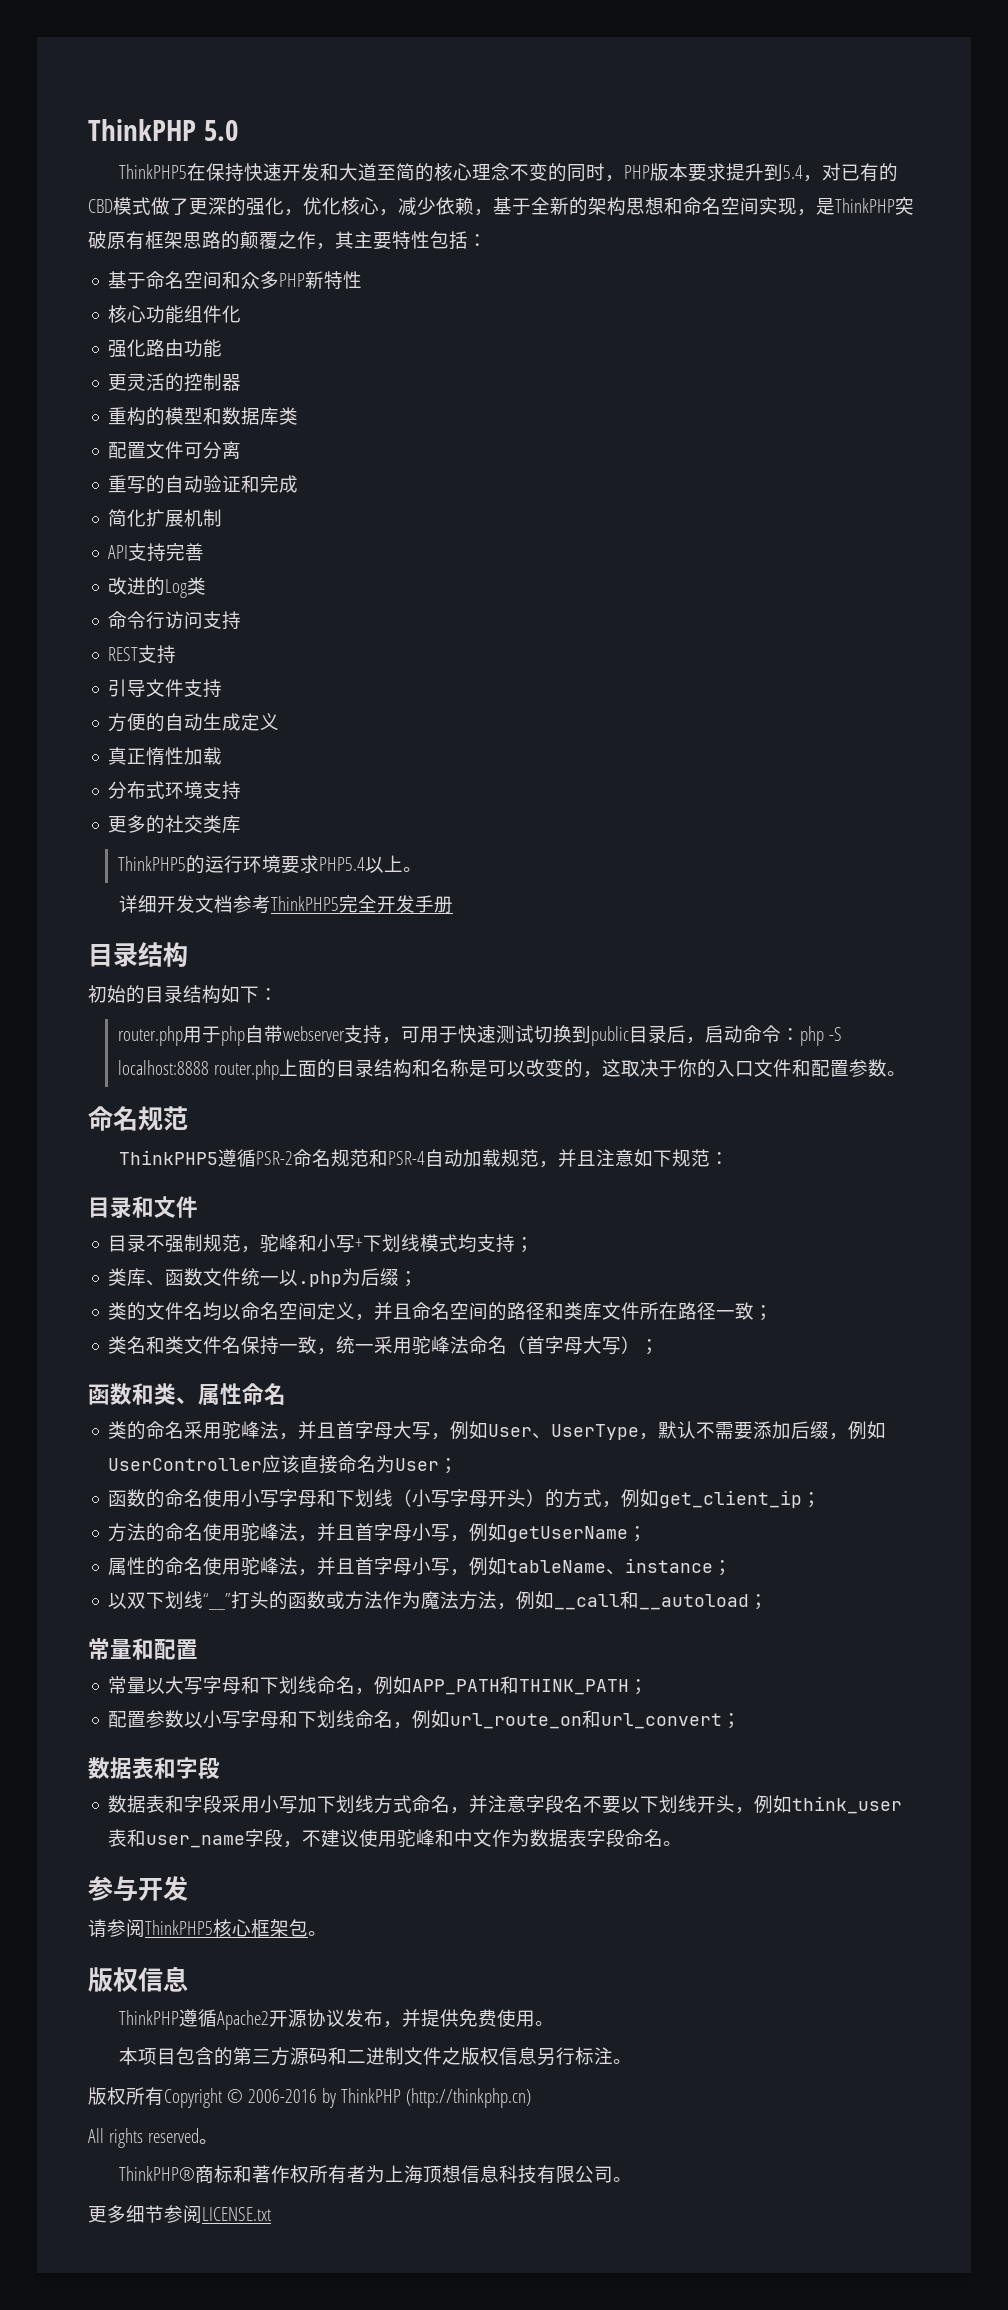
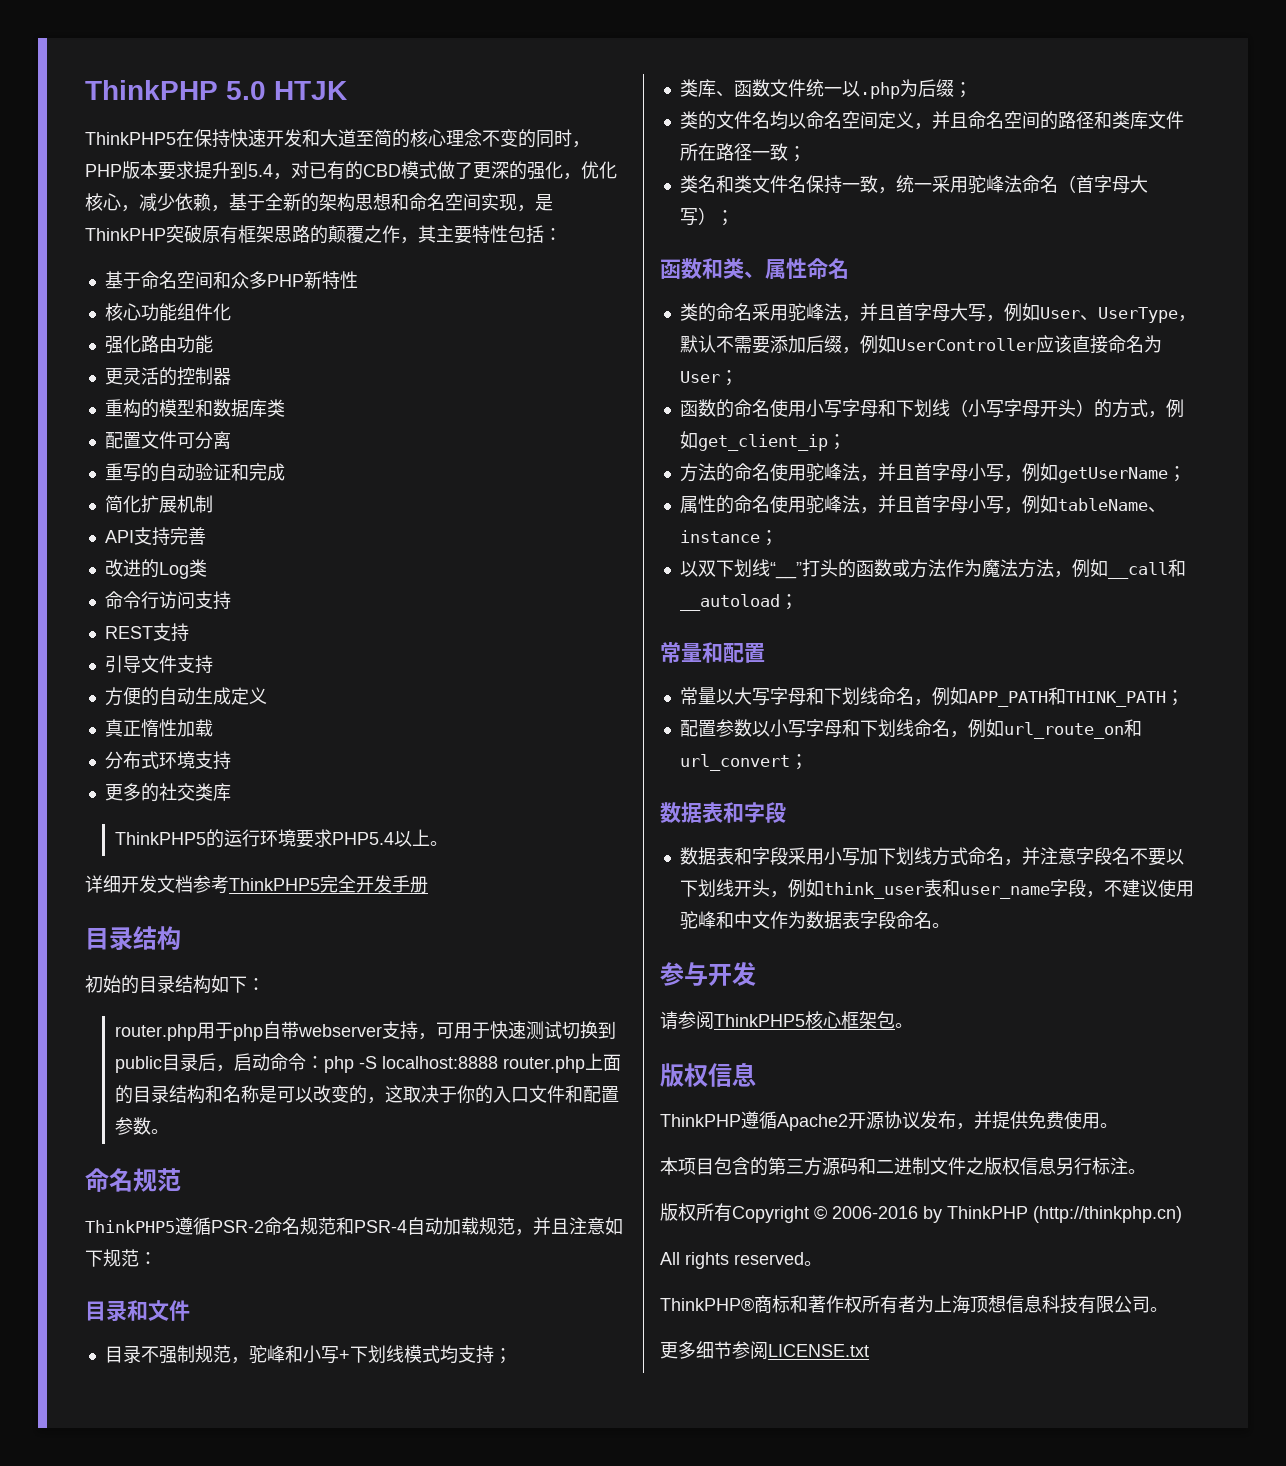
- ThinkPHP 5.0
+ ThinkPHP 5.0 HTJK

